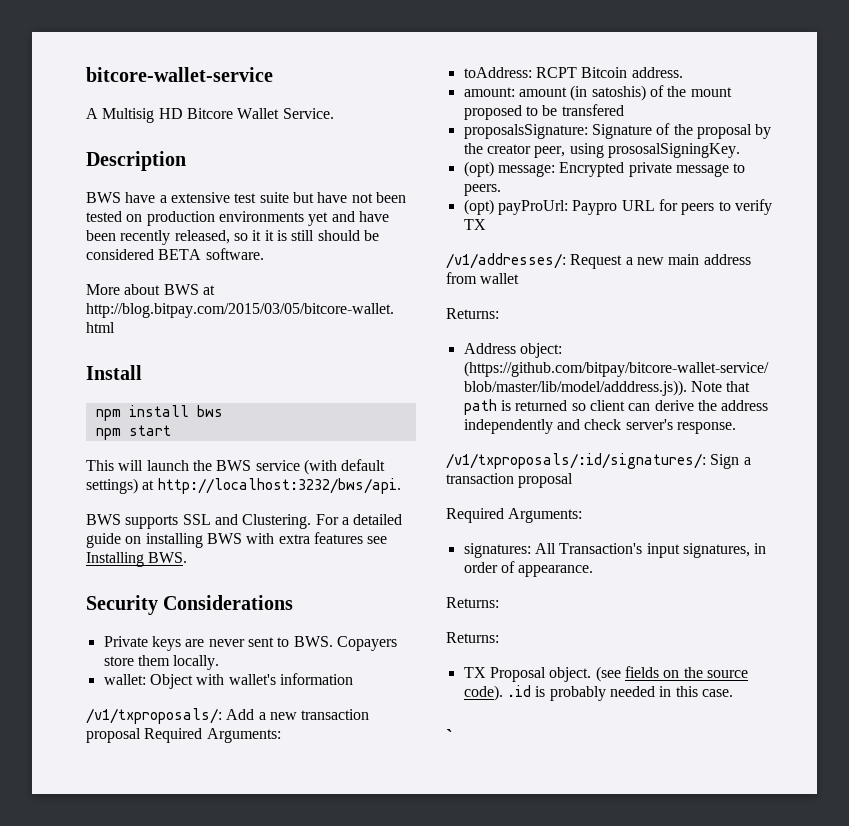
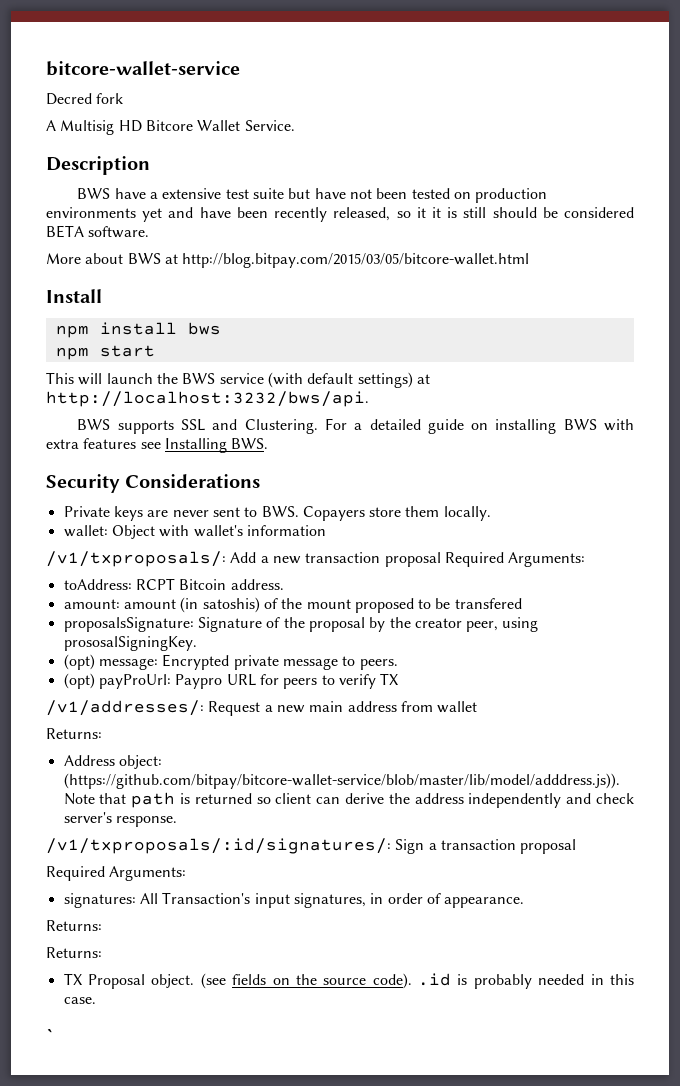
+ Decred fork

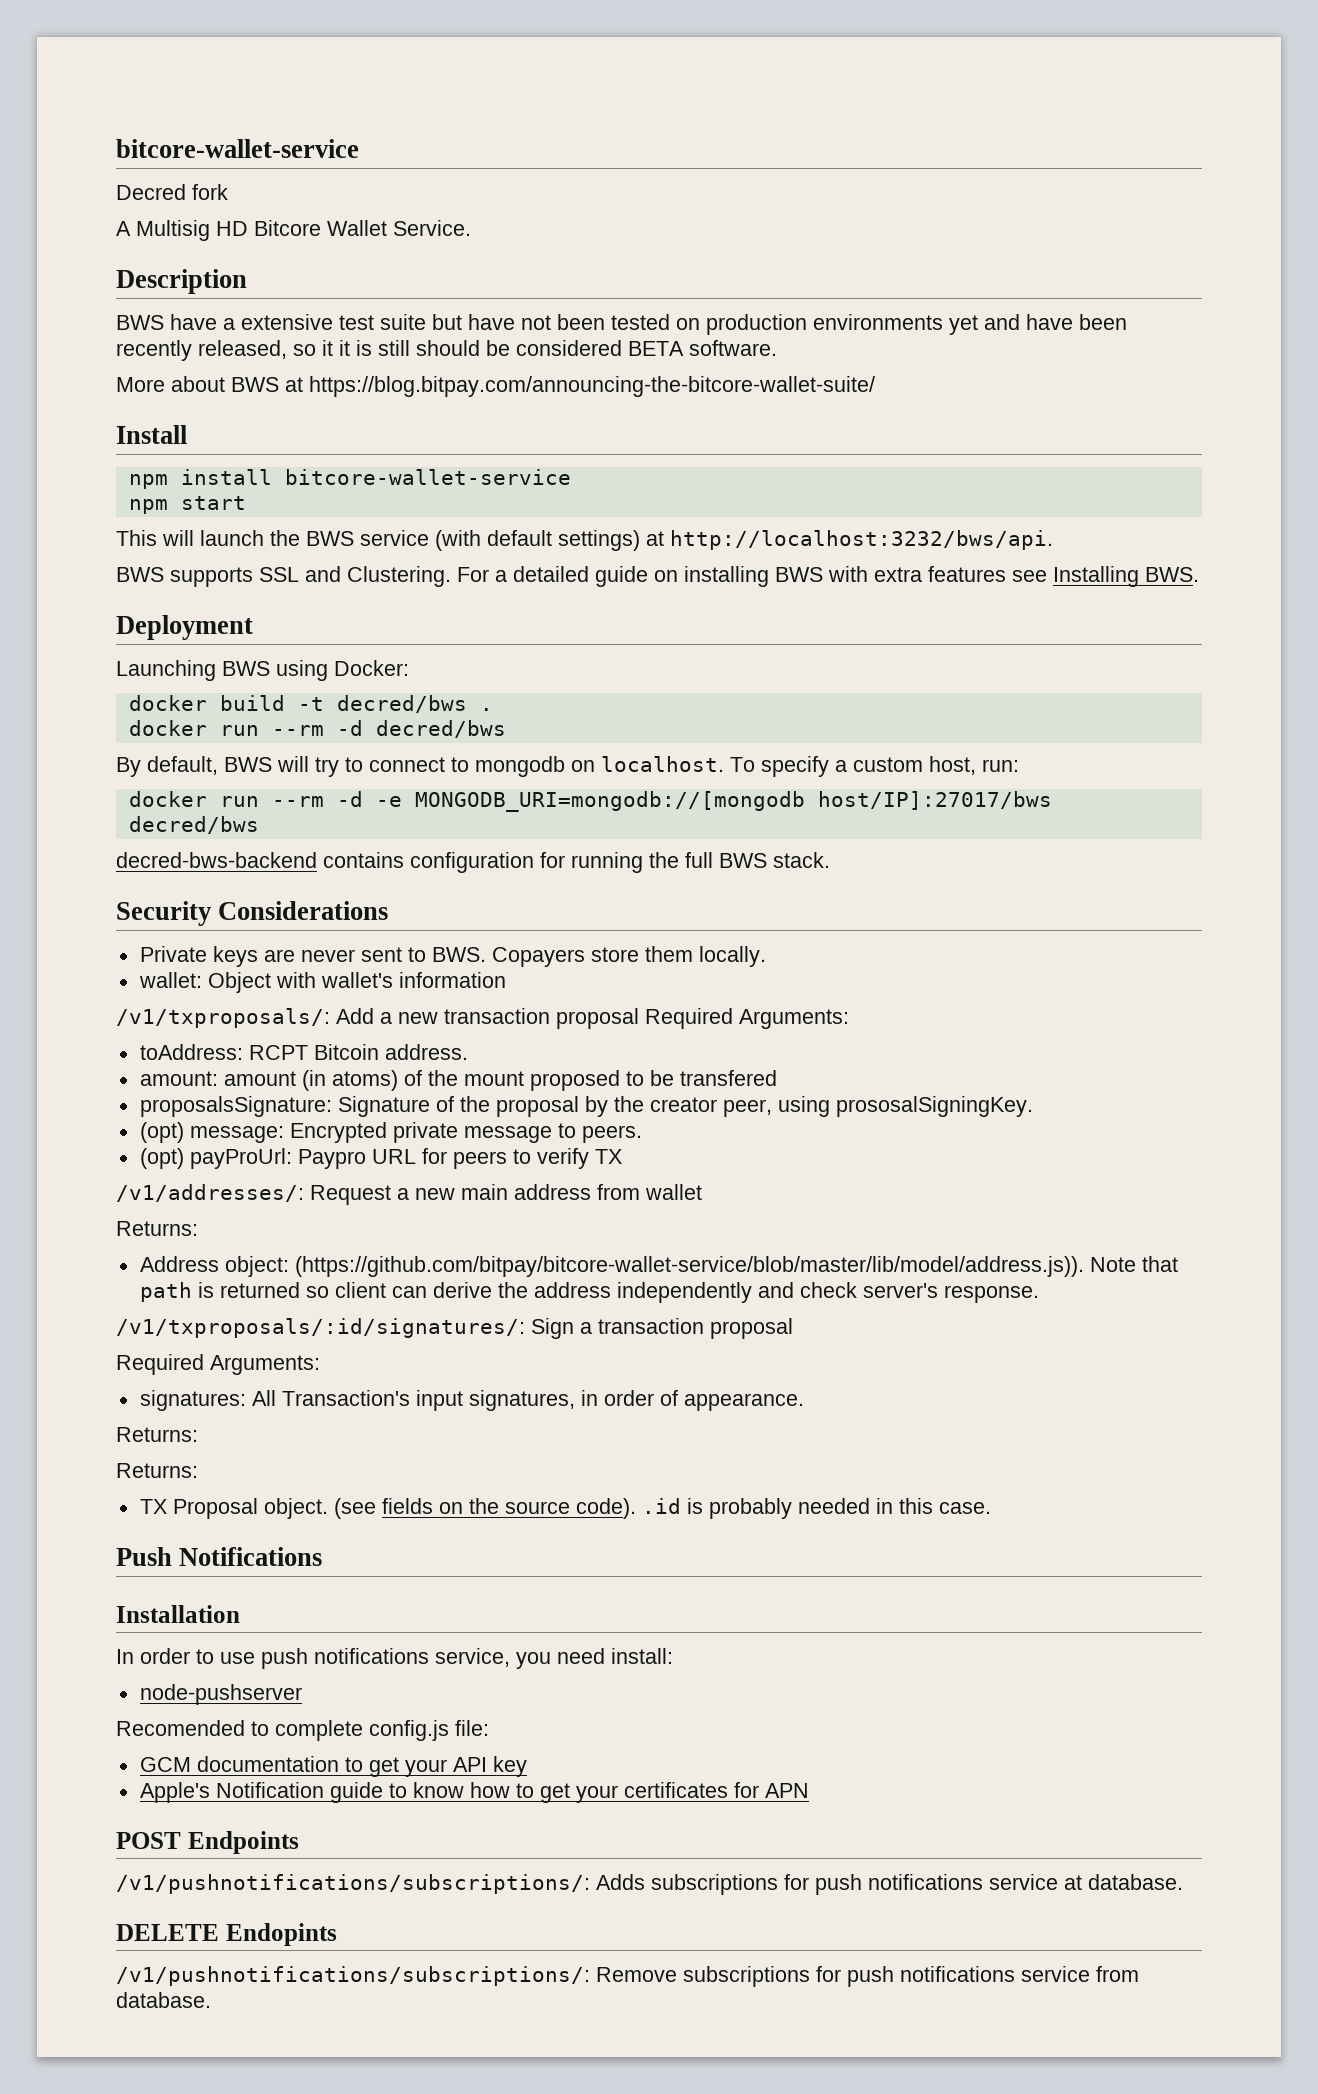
- More about BWS at http://blog.bitpay.com/2015/03/05/bitcore-wallet.html
+ More about BWS at https://blog.bitpay.com/announcing-the-bitcore-wallet-suite/
- npm install bws
+ npm install bitcore-wallet-service
+ Deployment
+ Launching BWS using Docker:
+ docker build -t decred/bws .
+ docker run --rm -d decred/bws
+ By default, BWS will try to connect to mongodb on localhost. To specify a custom host, run:
+ docker run --rm -d -e MONGODB_URI=mongodb://[mongodb host/IP]:27017/bws decred/bws
+ decred-bws-backend contains configuration for running the full BWS stack.
- amount: amount (in satoshis) of the mount proposed to be transfered
+ amount: amount (in atoms) of the mount proposed to be transfered
- Address object: (https://github.com/bitpay/bitcore-wallet-service/blob/master/lib/model/adddress.js)). Note that path is returned so client can derive the address independently and check server's response.
+ Address object: (https://github.com/bitpay/bitcore-wallet-service/blob/master/lib/model/address.js)). Note that path is returned so client can derive the address independently and check server's response.
- `
+ Push Notifications
+ Installation
+ In order to use push notifications service, you need install:
+ node-pushserver
+ Recomended to complete config.js file:
+ GCM documentation to get your API key
+ Apple's Notification guide to know how to get your certificates for APN
+ POST Endpoints
+ /v1/pushnotifications/subscriptions/: Adds subscriptions for push notifications service at database.
+ DELETE Endopints
+ /v1/pushnotifications/subscriptions/: Remove subscriptions for push notifications service from database.

